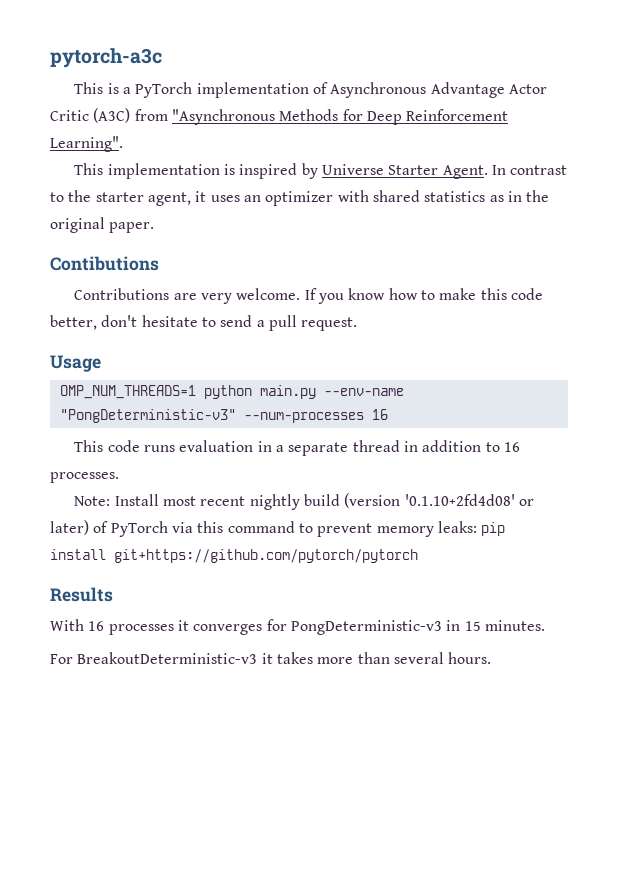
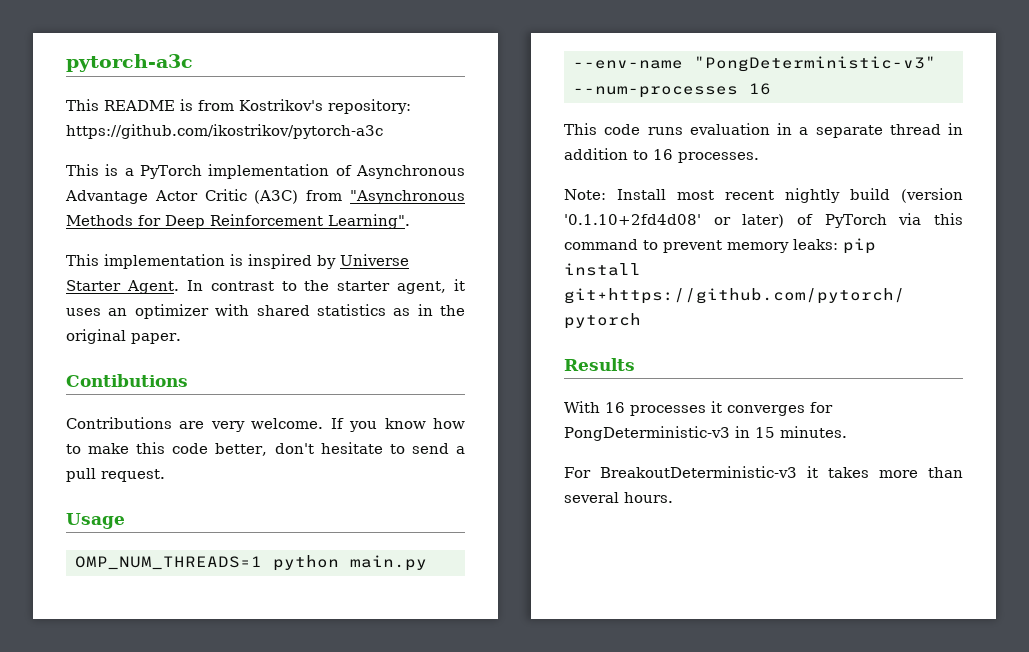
+ This README is from Kostrikov's repository: https://github.com/ikostrikov/pytorch-a3c

